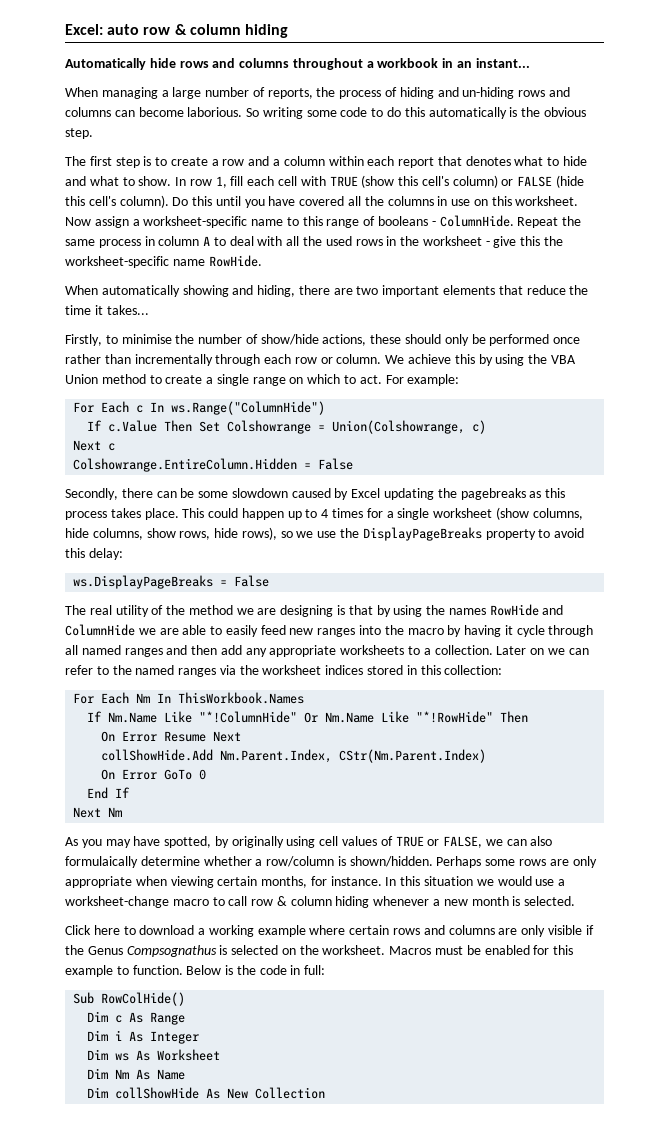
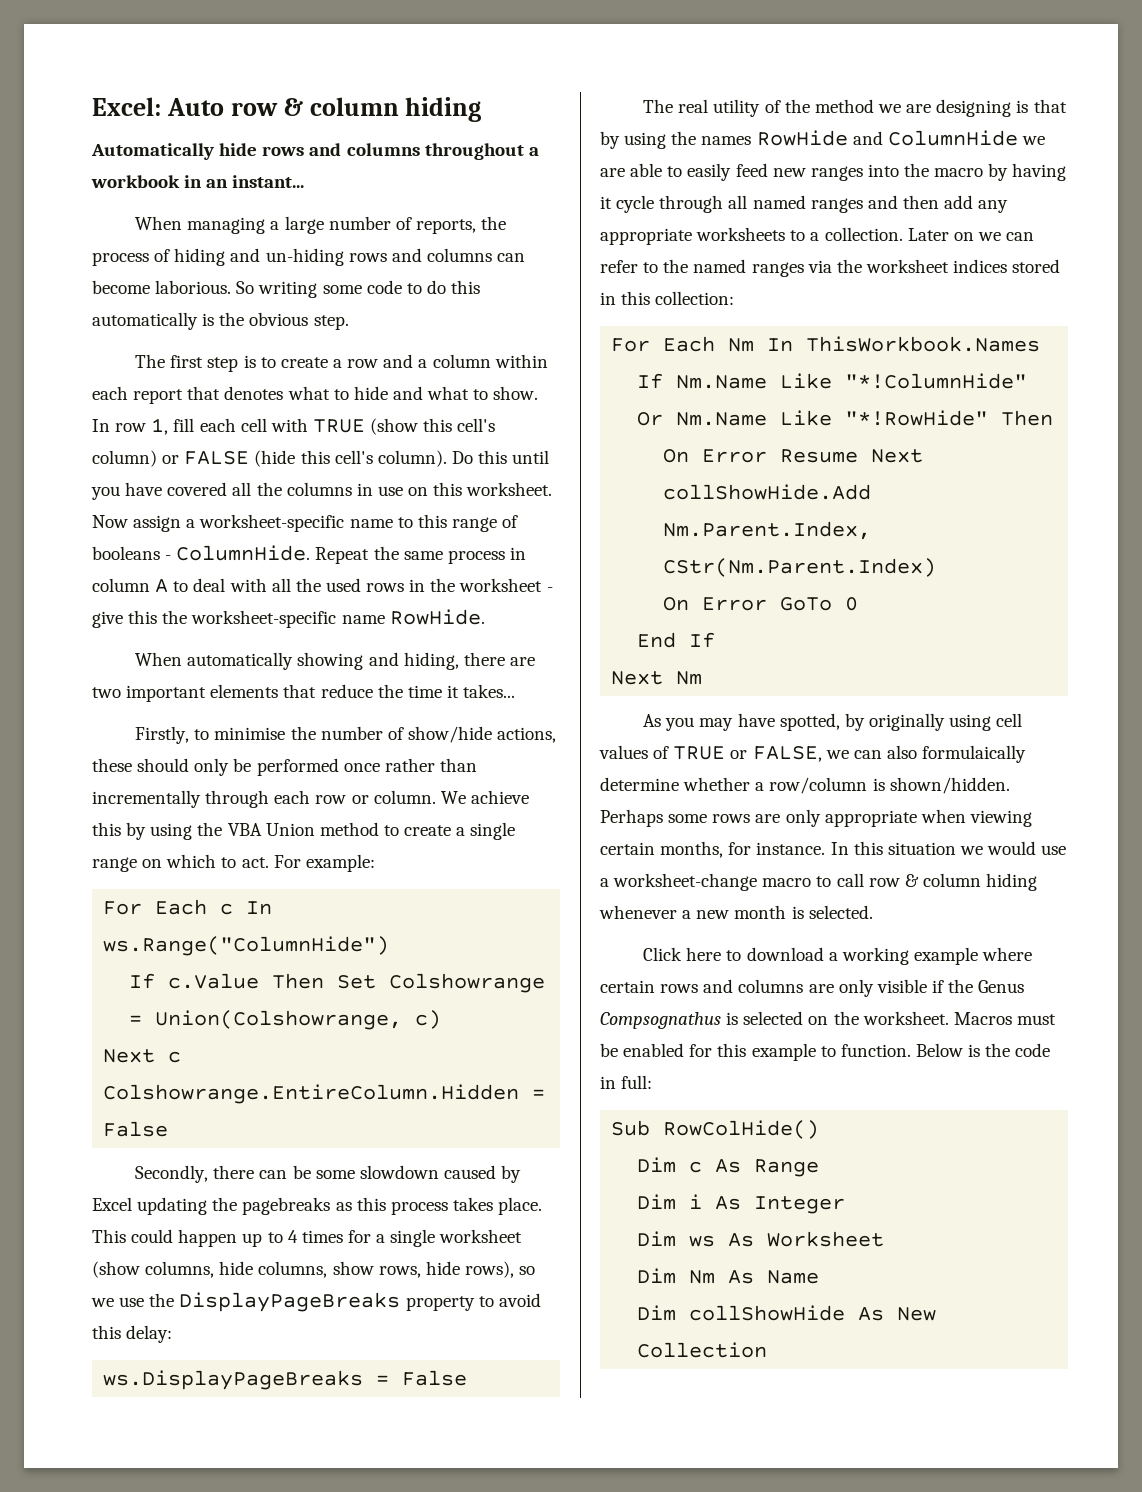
- Excel: auto row & column hiding
+ Excel: Auto row & column hiding

